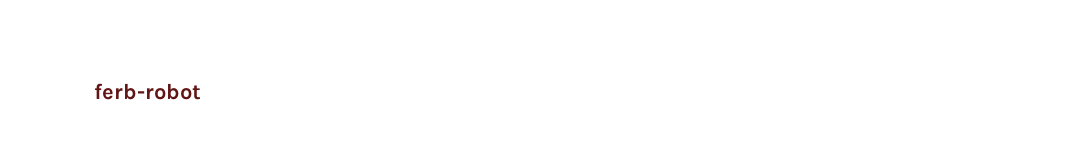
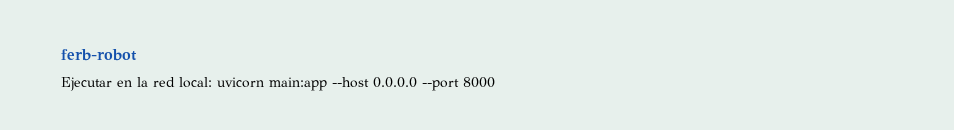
+ Ejecutar en la red local: uvicorn main:app --host 0.0.0.0 --port 8000

